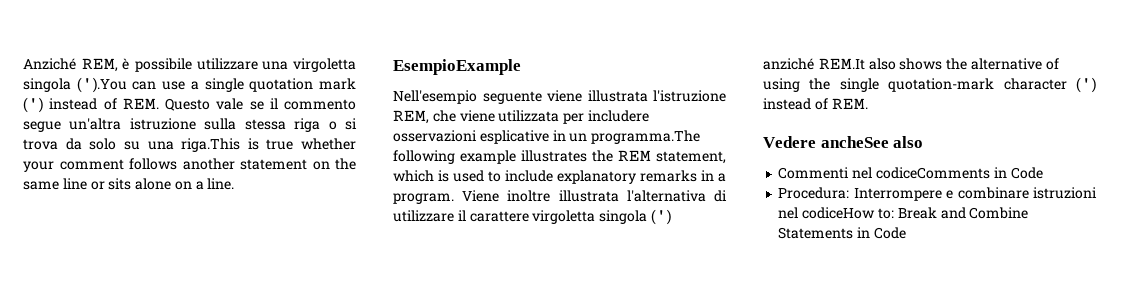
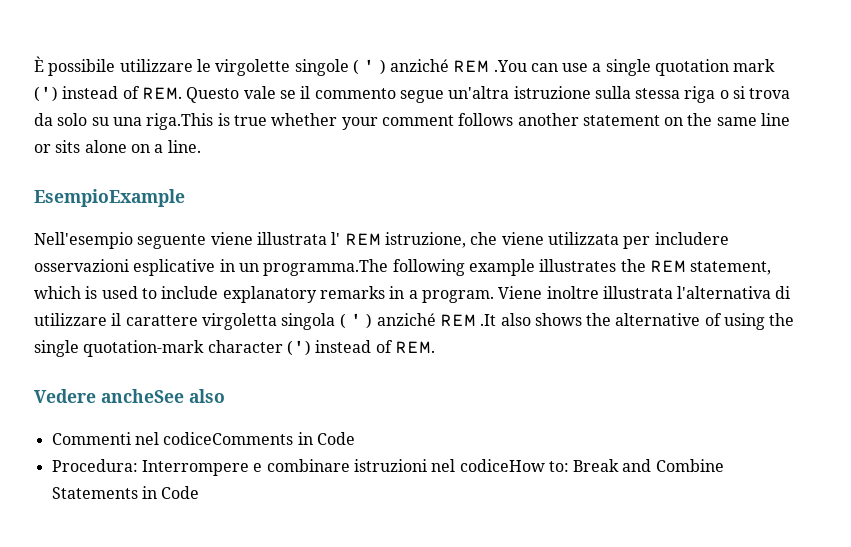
- Anziché REM, è possibile utilizzare una virgoletta singola (').You can use a single quotation mark (') instead of REM. Questo vale se il commento segue un'altra istruzione sulla stessa riga o si trova da solo su una riga.This is true whether your comment follows another statement on the same line or sits alone on a line.
+ È possibile utilizzare le virgolette singole ( ' ) anziché REM .You can use a single quotation mark (') instead of REM. Questo vale se il commento segue un'altra istruzione sulla stessa riga o si trova da solo su una riga.This is true whether your comment follows another statement on the same line or sits alone on a line.
- Nell'esempio seguente viene illustrata l'istruzione REM, che viene utilizzata per includere osservazioni esplicative in un programma.The following example illustrates the REM statement, which is used to include explanatory remarks in a program.
+ Nell'esempio seguente viene illustrata l' REM istruzione, che viene utilizzata per includere osservazioni esplicative in un programma.The following example illustrates the REM statement, which is used to include explanatory remarks in a program.
- Viene inoltre illustrata l'alternativa di utilizzare il carattere virgoletta singola (') anziché REM.It also shows the alternative of using the single quotation-mark character (') instead of REM.
+ Viene inoltre illustrata l'alternativa di utilizzare il carattere virgoletta singola ( ' ) anziché REM .It also shows the alternative of using the single quotation-mark character (') instead of REM.

